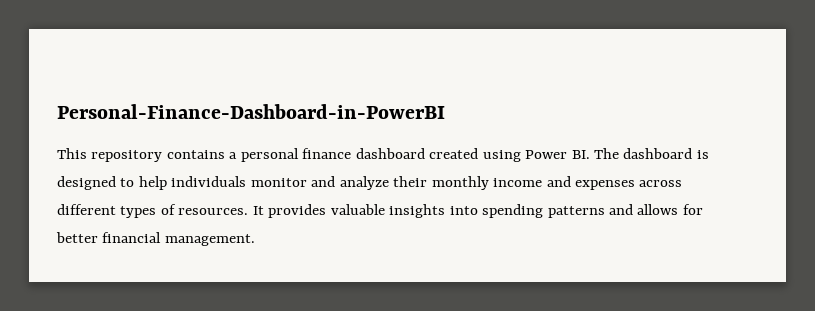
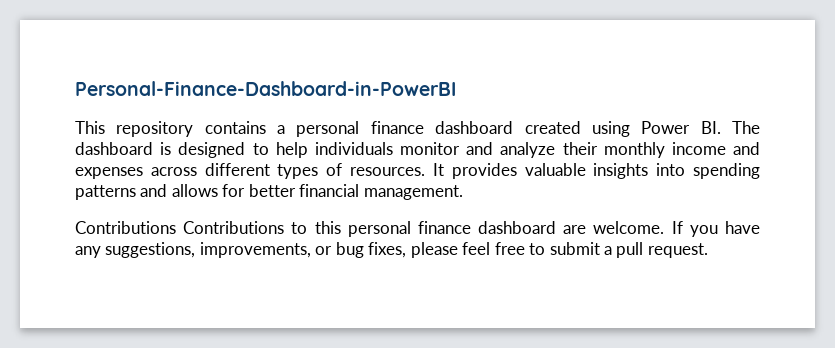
+ Contributions Contributions to this personal finance dashboard are welcome. If you have any suggestions, improvements, or bug fixes, please feel free to submit a pull request.

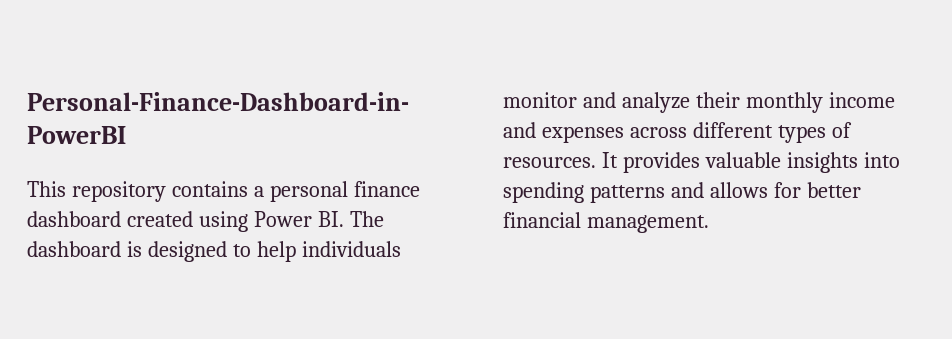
- Contributions Contributions to this personal finance dashboard are welcome. If you have any suggestions, improvements, or bug fixes, please feel free to submit a pull request.

